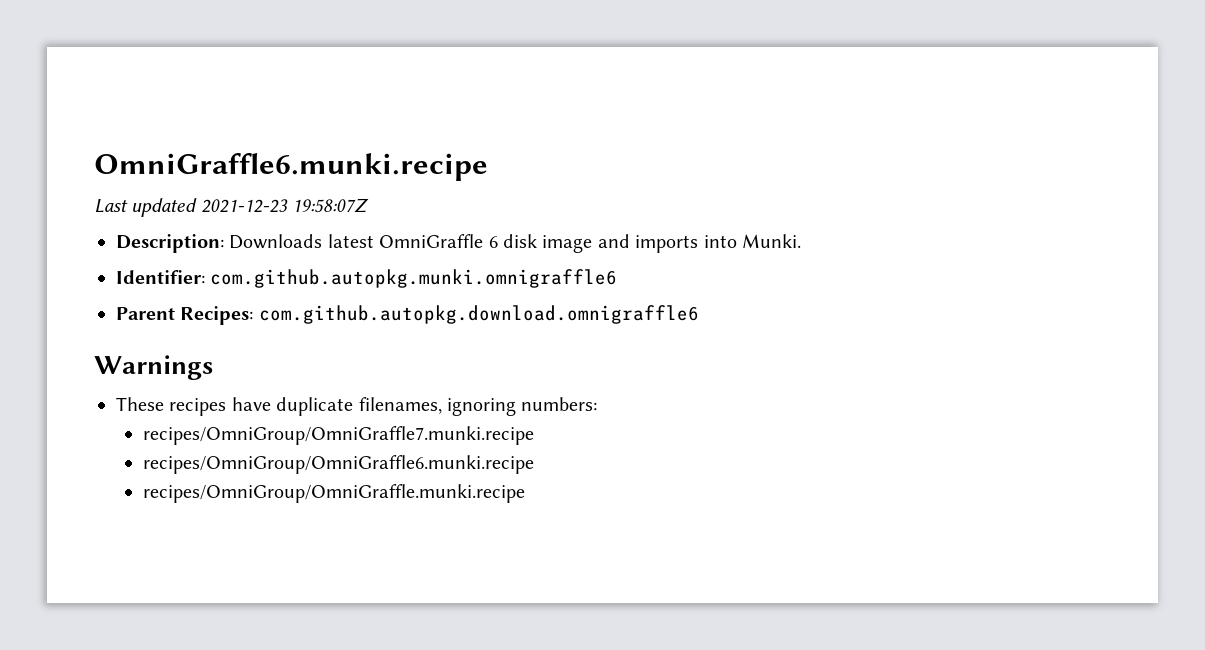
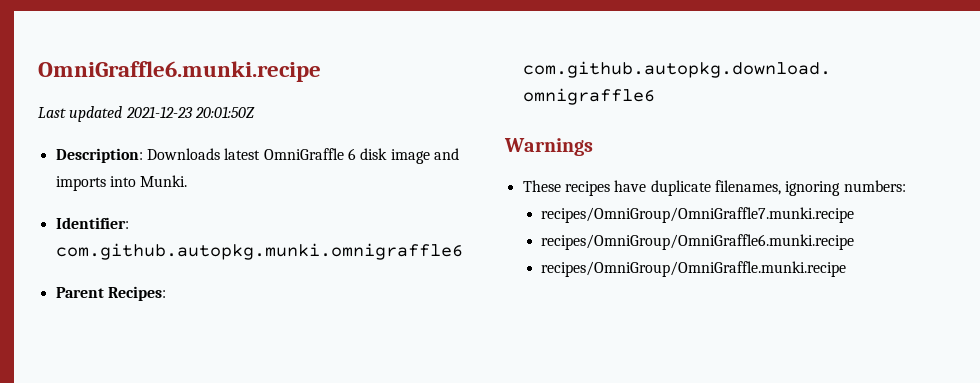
- Last updated 2021-12-23 19:58:07Z
+ Last updated 2021-12-23 20:01:50Z

